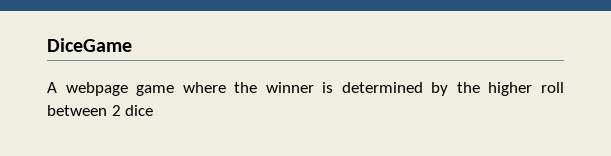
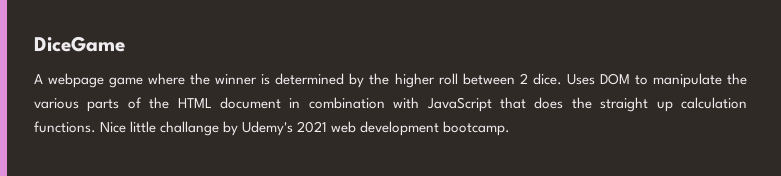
- A webpage game where the winner is determined by the higher roll between 2 dice
+ A webpage game where the winner is determined by the higher roll between 2 dice. Uses DOM to manipulate the various parts of the HTML document in combination with JavaScript that does the straight up calculation functions. Nice little challange by Udemy's 2021 web development bootcamp.

